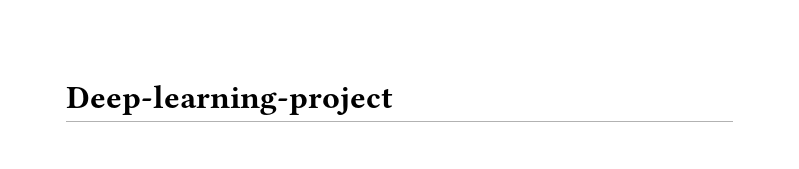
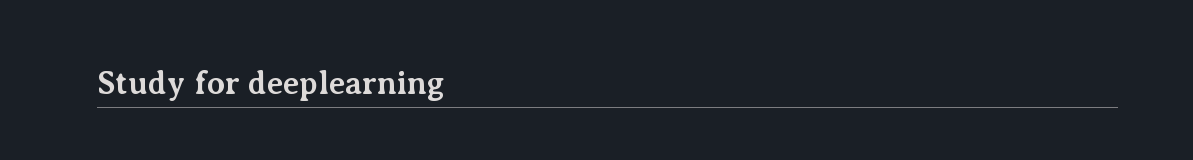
- Deep-learning-project
+ Study for deeplearning

